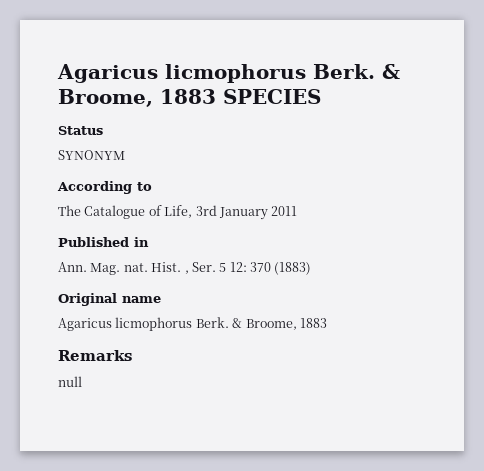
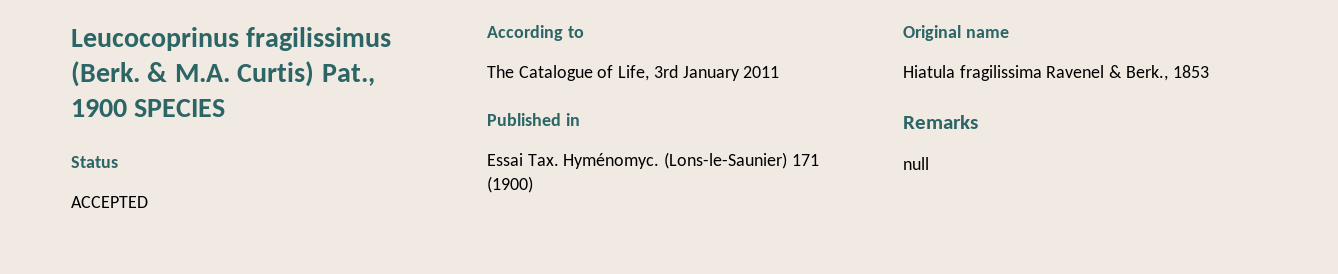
- Agaricus licmophorus Berk. & Broome, 1883 SPECIES
+ Leucocoprinus fragilissimus (Berk. & M.A. Curtis) Pat., 1900 SPECIES
- SYNONYM
+ ACCEPTED
- Ann. Mag. nat. Hist. , Ser. 5 12: 370 (1883)
+ Essai Tax. Hyménomyc. (Lons-le-Saunier) 171 (1900)
  Original name
- Agaricus licmophorus Berk. & Broome, 1883
+ Hiatula fragilissima Ravenel & Berk., 1853

